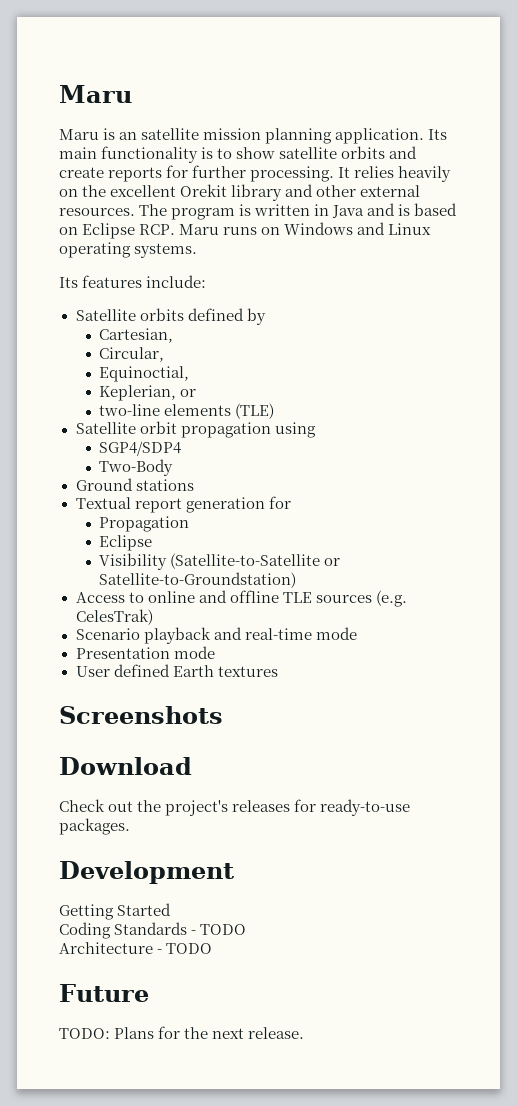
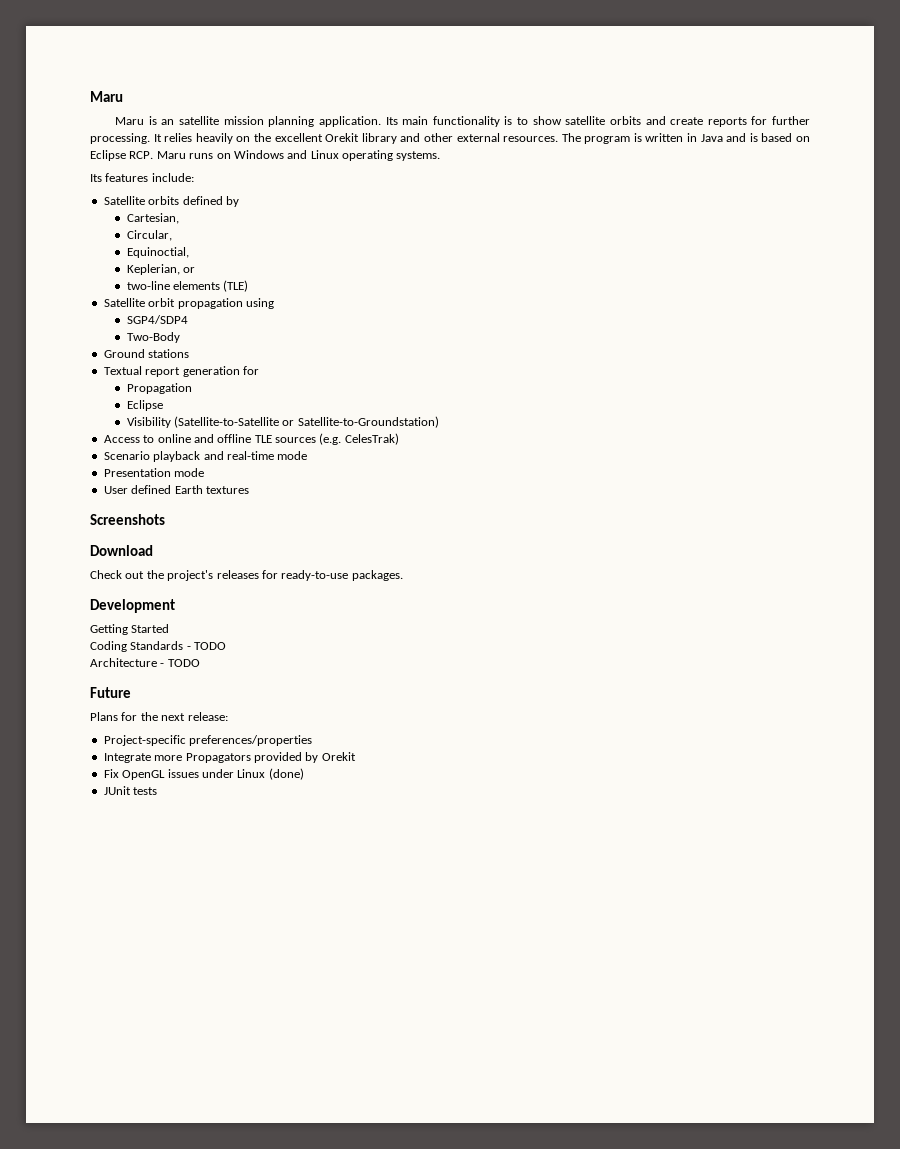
- TODO: Plans for the next release.
+ Plans for the next release:
+ Project-specific preferences/properties
+ Integrate more Propagators provided by Orekit
+ Fix OpenGL issues under Linux (done)
+ JUnit tests

